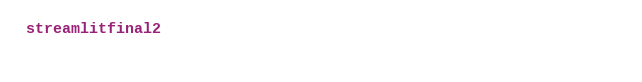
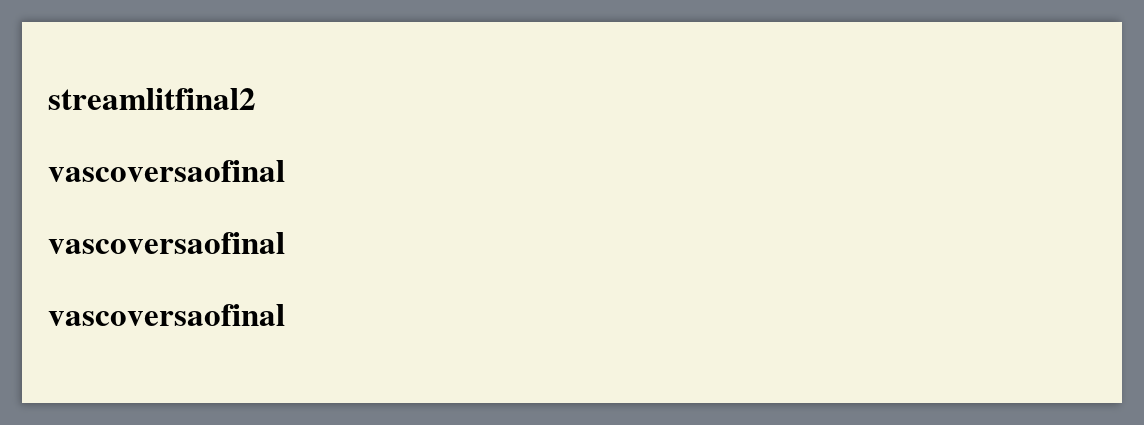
  streamlitfinal2
+ vascoversaofinal
+ vascoversaofinal
+ vascoversaofinal

